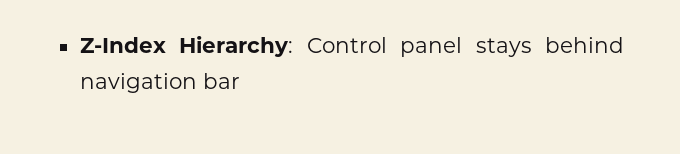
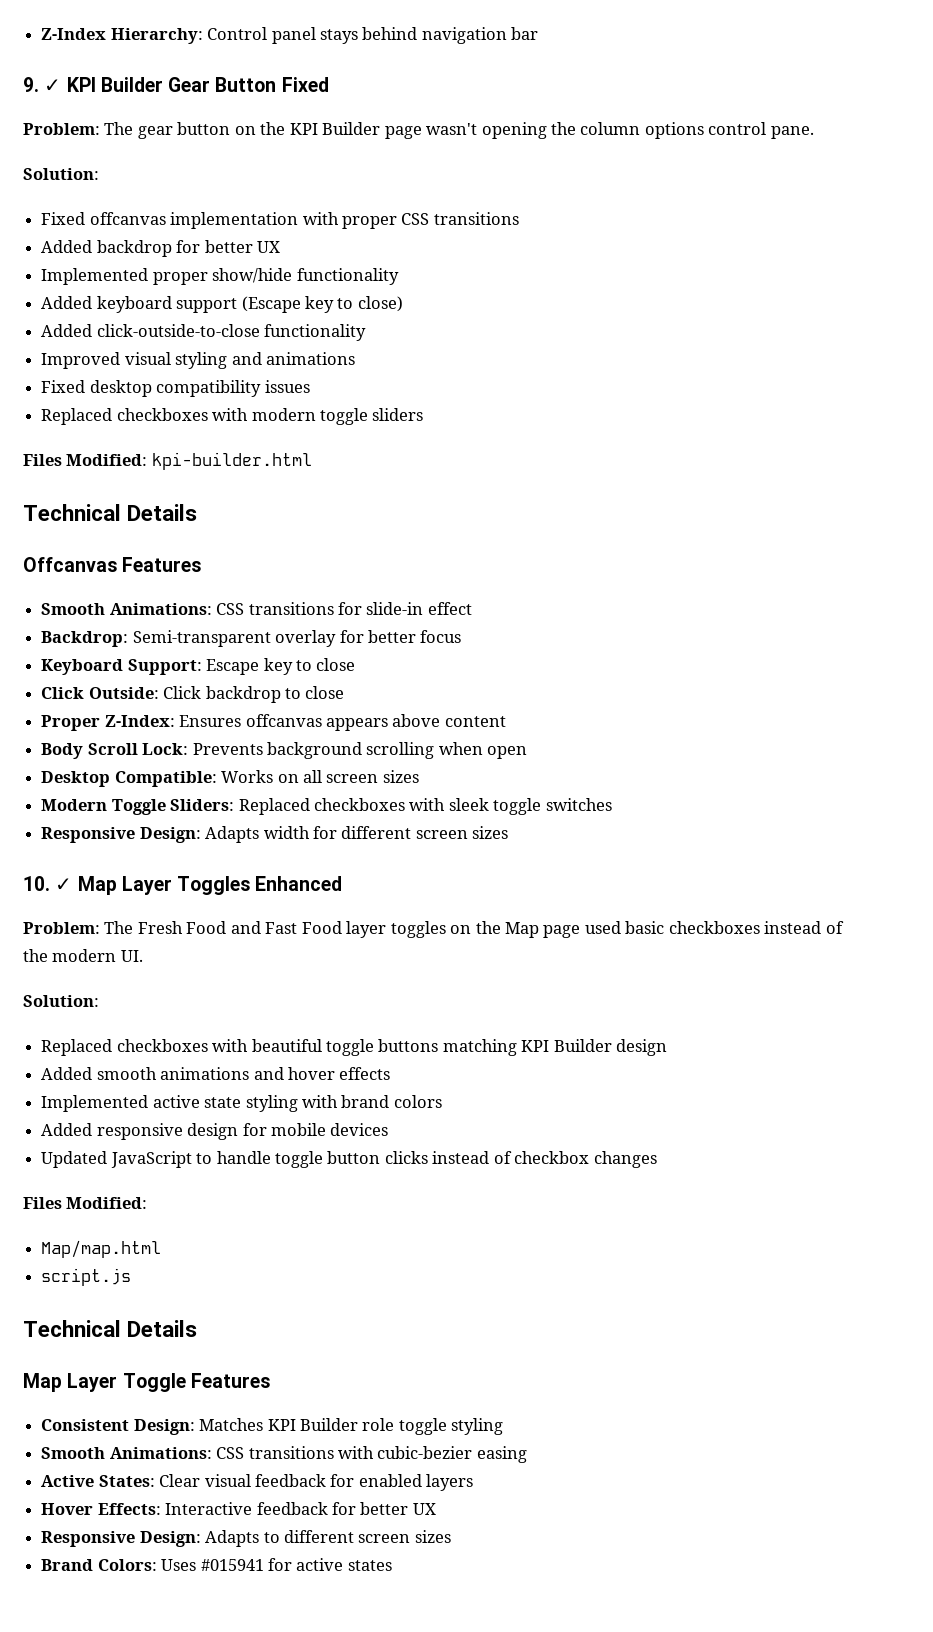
+ 9. ✓ KPI Builder Gear Button Fixed
+ Problem: The gear button on the KPI Builder page wasn't opening the column options control pane.
+ Solution:
+ Fixed offcanvas implementation with proper CSS transitions
+ Added backdrop for better UX
+ Implemented proper show/hide functionality
+ Added keyboard support (Escape key to close)
+ Added click-outside-to-close functionality
+ Improved visual styling and animations
+ Fixed desktop compatibility issues
+ Replaced checkboxes with modern toggle sliders
+ Files Modified: kpi-builder.html
+ Technical Details
+ Offcanvas Features
+ Smooth Animations: CSS transitions for slide-in effect
+ Backdrop: Semi-transparent overlay for better focus
+ Keyboard Support: Escape key to close
+ Click Outside: Click backdrop to close
+ Proper Z-Index: Ensures offcanvas appears above content
+ Body Scroll Lock: Prevents background scrolling when open
+ Desktop Compatible: Works on all screen sizes
+ Modern Toggle Sliders: Replaced checkboxes with sleek toggle switches
+ Responsive Design: Adapts width for different screen sizes
+ 10. ✓ Map Layer Toggles Enhanced
+ Problem: The Fresh Food and Fast Food layer toggles on the Map page used basic checkboxes instead of the modern UI.
+ Solution:
+ Replaced checkboxes with beautiful toggle buttons matching KPI Builder design
+ Added smooth animations and hover effects
+ Implemented active state styling with brand colors
+ Added responsive design for mobile devices
+ Updated JavaScript to handle toggle button clicks instead of checkbox changes
+ Files Modified:
+ Map/map.html
+ script.js
+ Technical Details
+ Map Layer Toggle Features
+ Consistent Design: Matches KPI Builder role toggle styling
+ Smooth Animations: CSS transitions with cubic-bezier easing
+ Active States: Clear visual feedback for enabled layers
+ Hover Effects: Interactive feedback for better UX
+ Responsive Design: Adapts to different screen sizes
+ Brand Colors: Uses #015941 for active states

